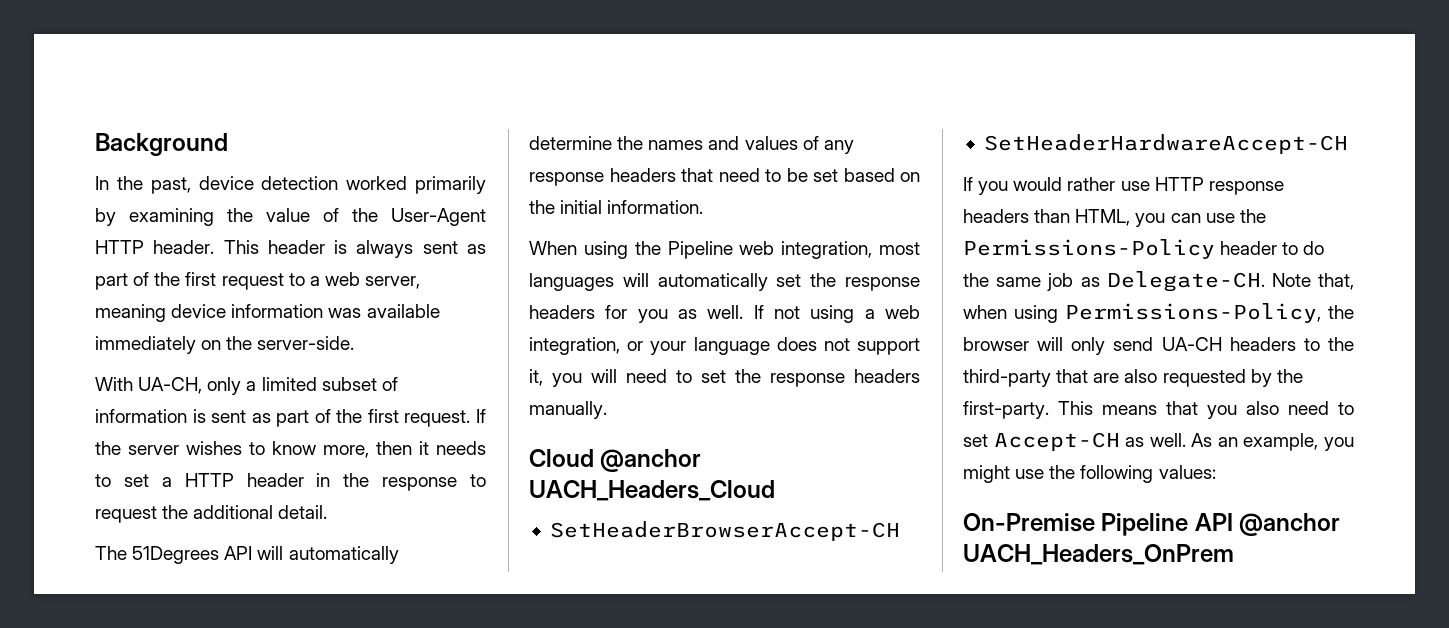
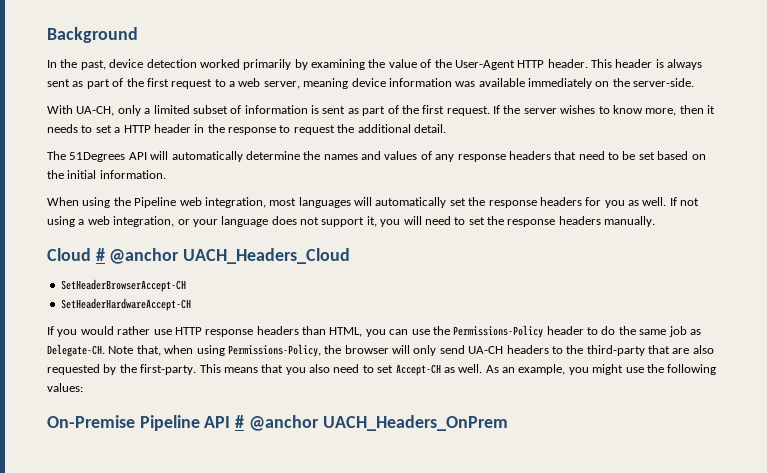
- Cloud @anchor UACH_Headers_Cloud
+ Cloud # @anchor UACH_Headers_Cloud
- On-Premise Pipeline API @anchor UACH_Headers_OnPrem
+ On-Premise Pipeline API # @anchor UACH_Headers_OnPrem

